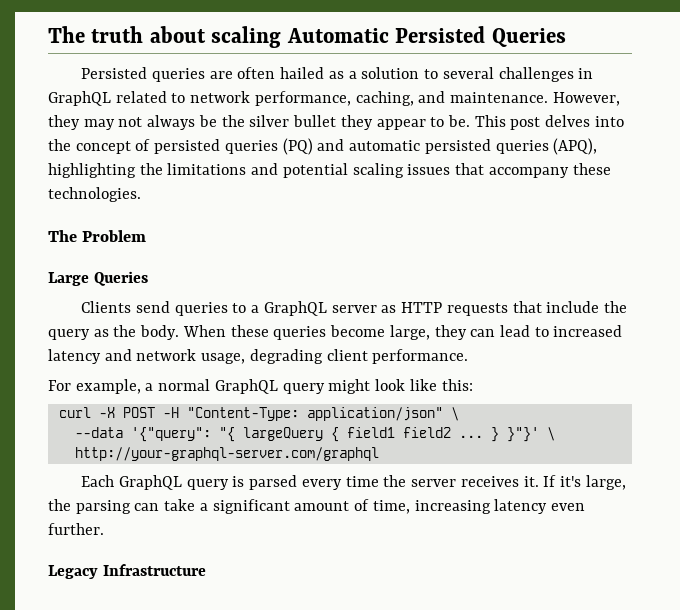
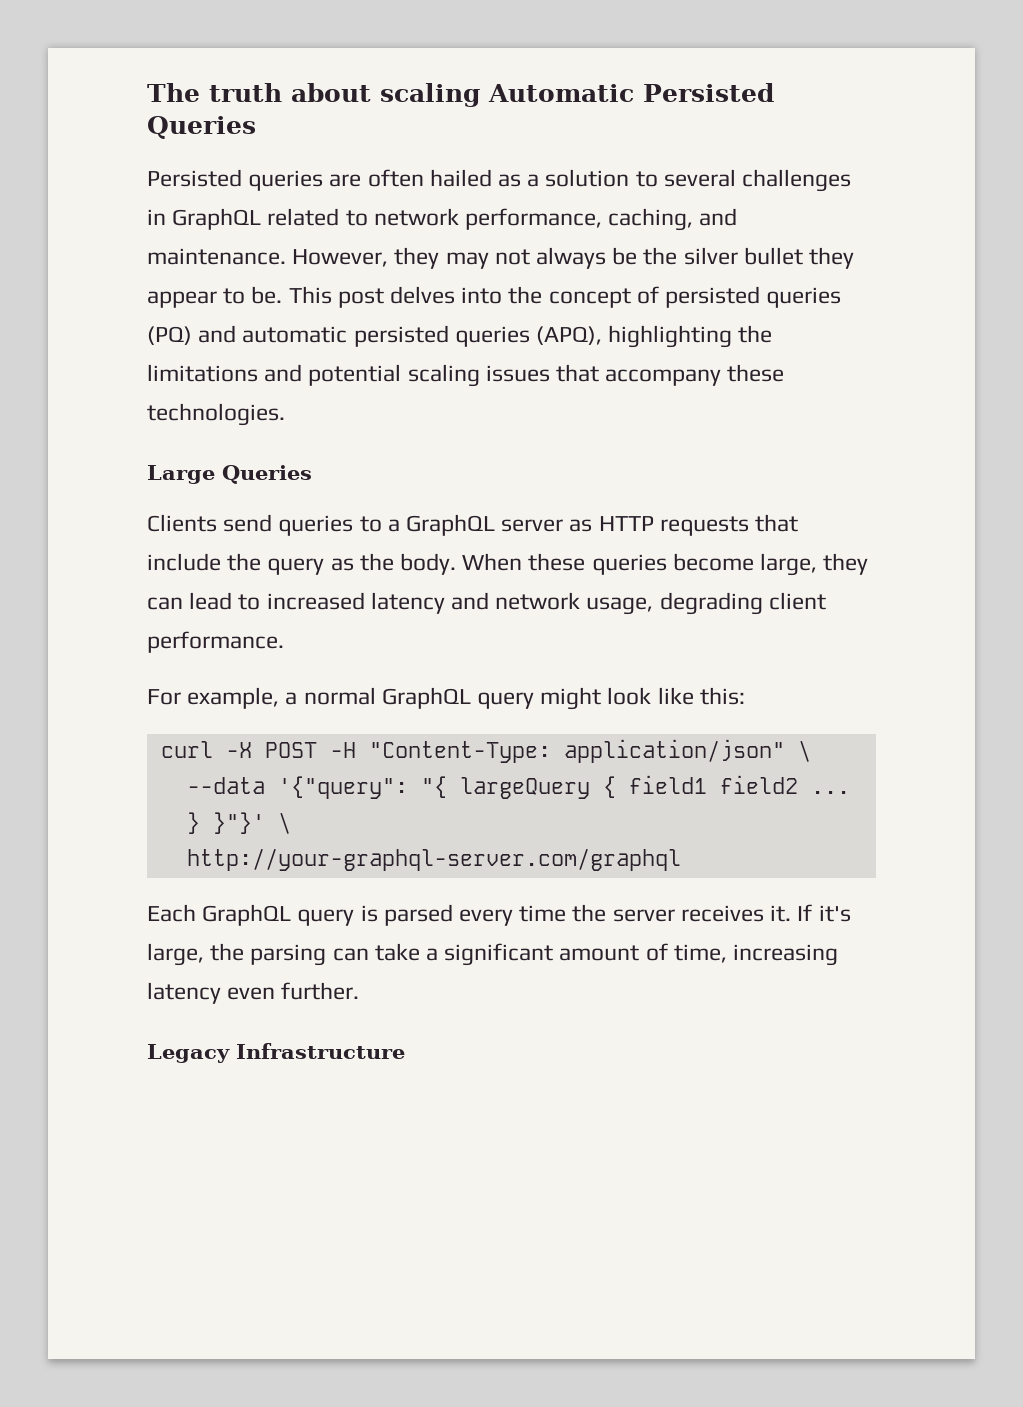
- The Problem

